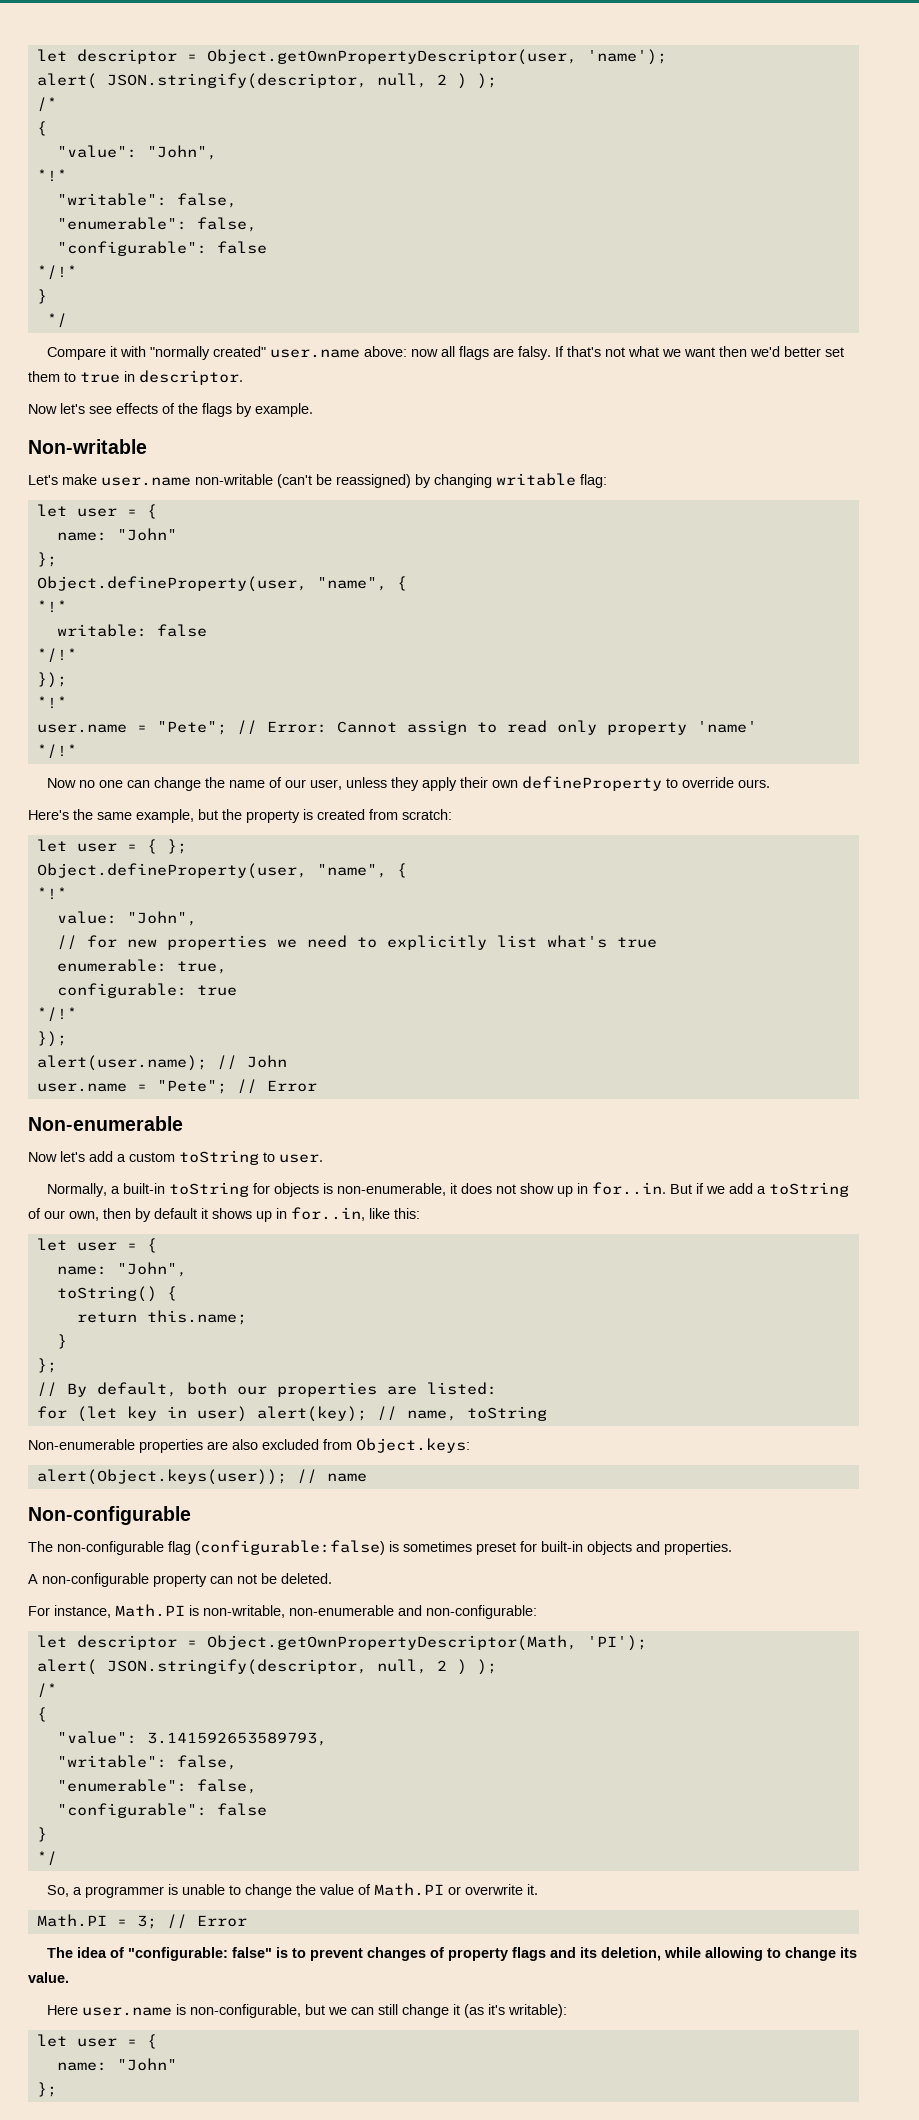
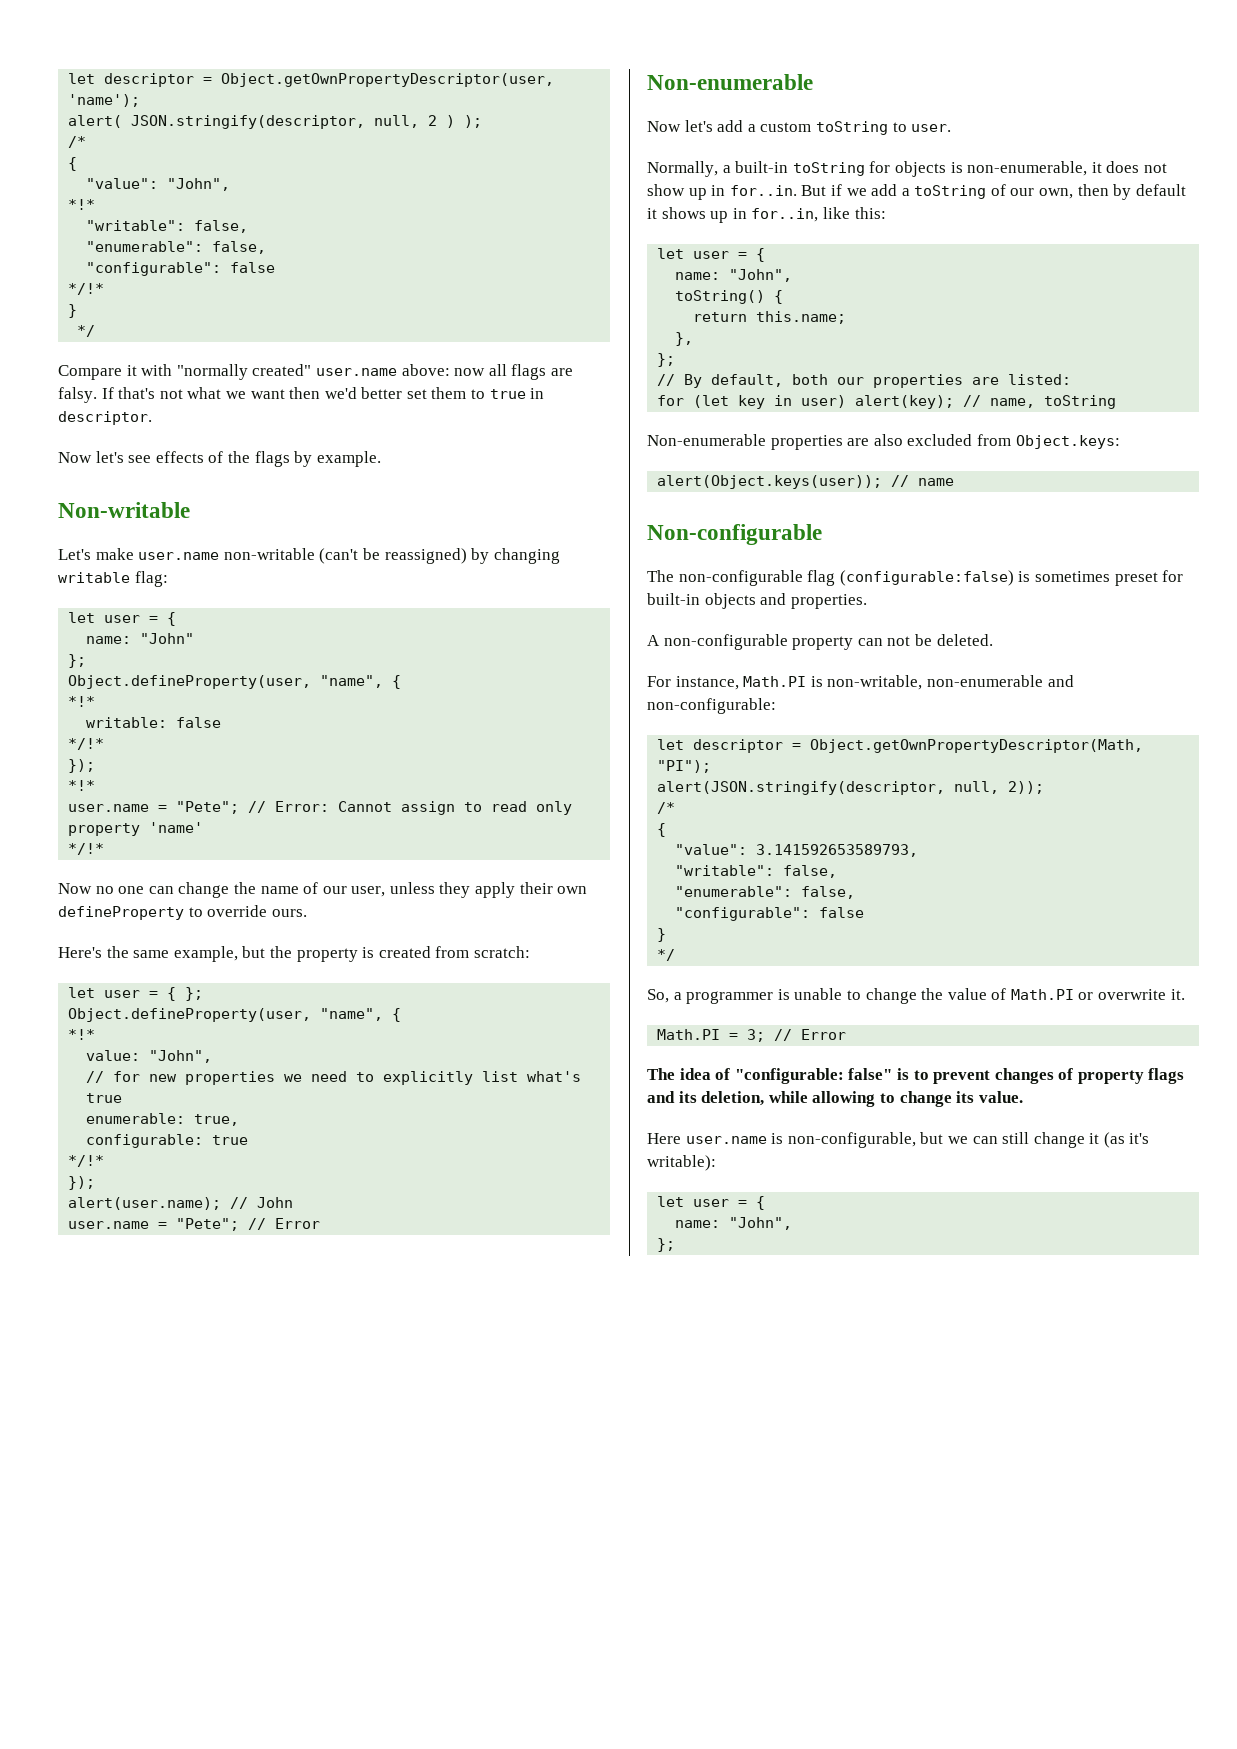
  return this.name;
- }
+ },
- let descriptor = Object.getOwnPropertyDescriptor(Math, 'PI');
- alert( JSON.stringify(descriptor, null, 2 ) );
+ let descriptor = Object.getOwnPropertyDescriptor(Math, "PI");
+ alert(JSON.stringify(descriptor, null, 2));
  Here user.name is non-configurable, but we can still change it (as it's writable):
  let user = {
- name: "John"
+ name: "John",

